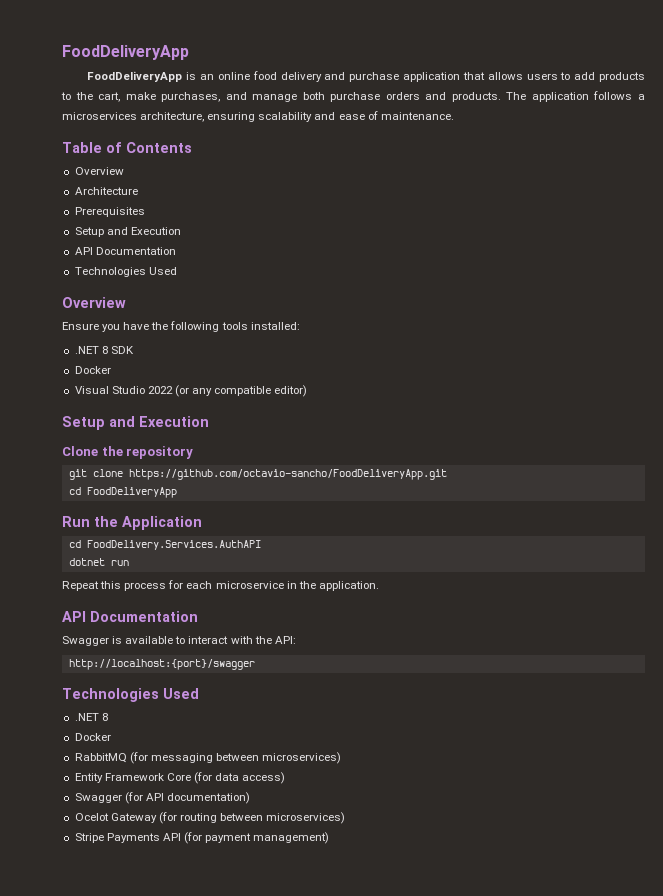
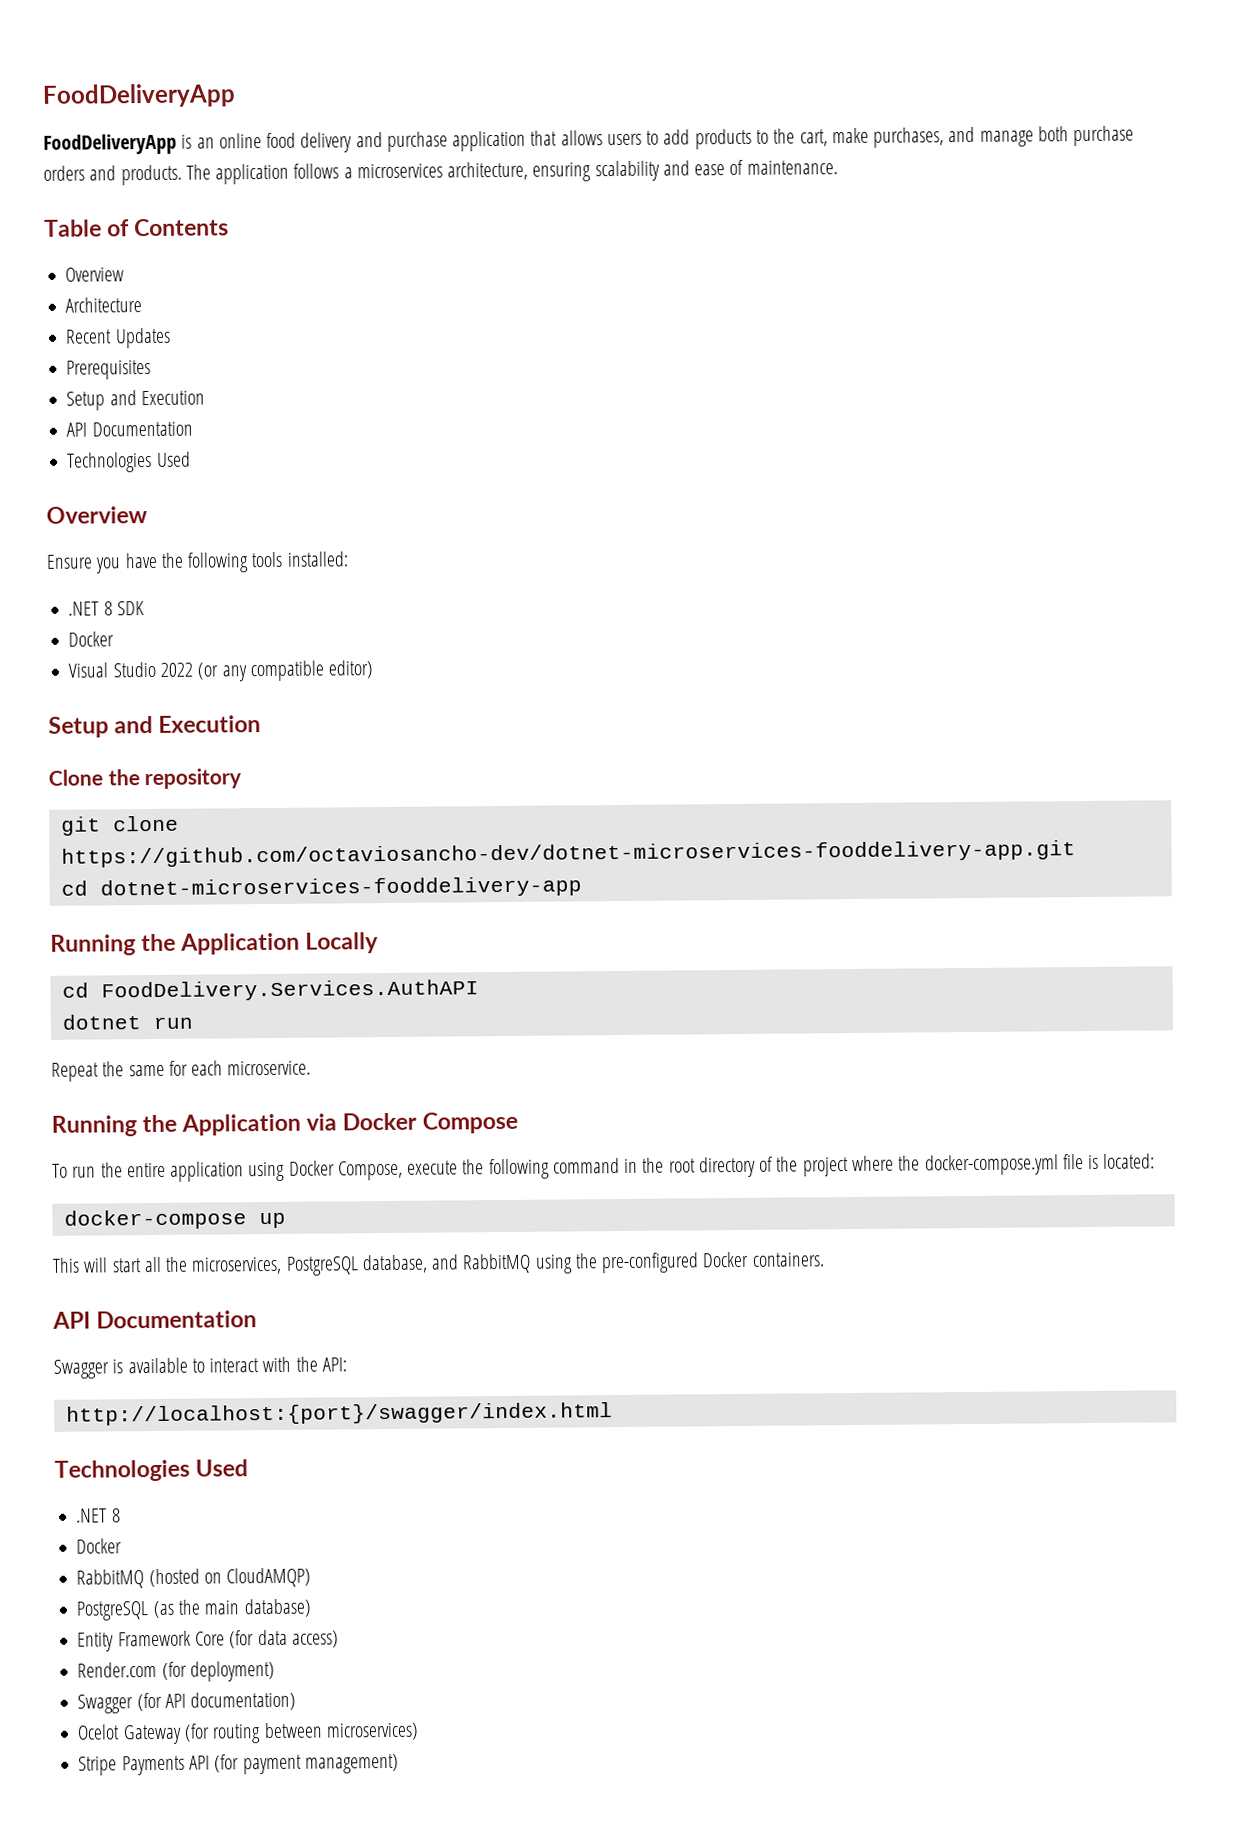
+ Recent Updates
- git clone https://github.com/octavio-sancho/FoodDeliveryApp.git
- cd FoodDeliveryApp
- Run the Application
+ git clone https://github.com/octaviosancho-dev/dotnet-microservices-fooddelivery-app.git
+ cd dotnet-microservices-fooddelivery-app
+ Running the Application Locally
- Repeat this process for each microservice in the application.
+ Repeat the same for each microservice.
+ Running the Application via Docker Compose
+ To run the entire application using Docker Compose, execute the following command in the root directory of the project where the docker-compose.yml file is located:
+ docker-compose up
+ This will start all the microservices, PostgreSQL database, and RabbitMQ using the pre-configured Docker containers.
- http://localhost:{port}/swagger
+ http://localhost:{port}/swagger/index.html
- RabbitMQ (for messaging between microservices)
+ RabbitMQ (hosted on CloudAMQP)
+ PostgreSQL (as the main database)
+ Render.com (for deployment)

